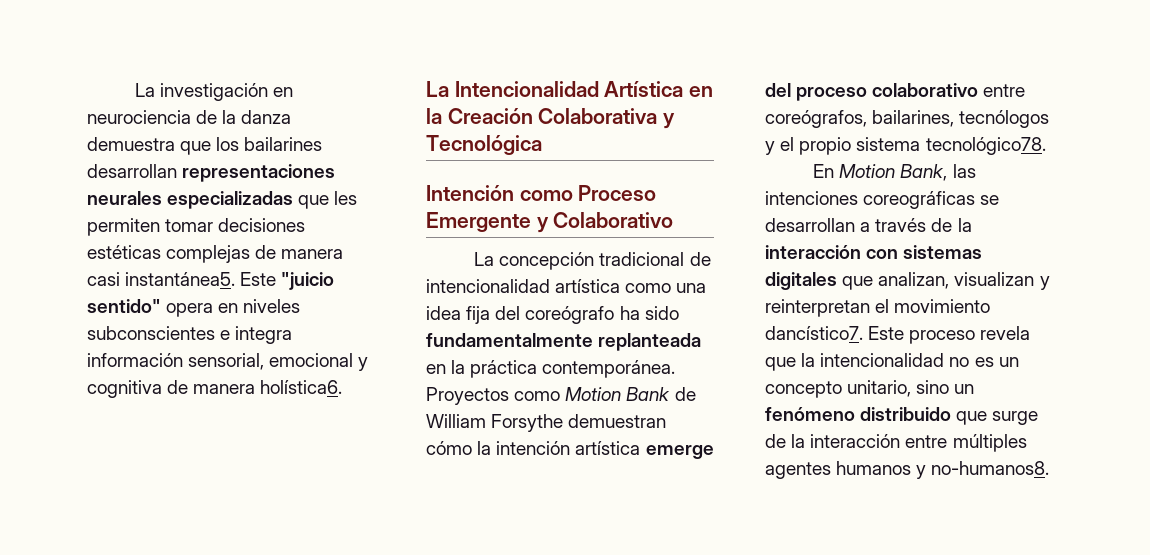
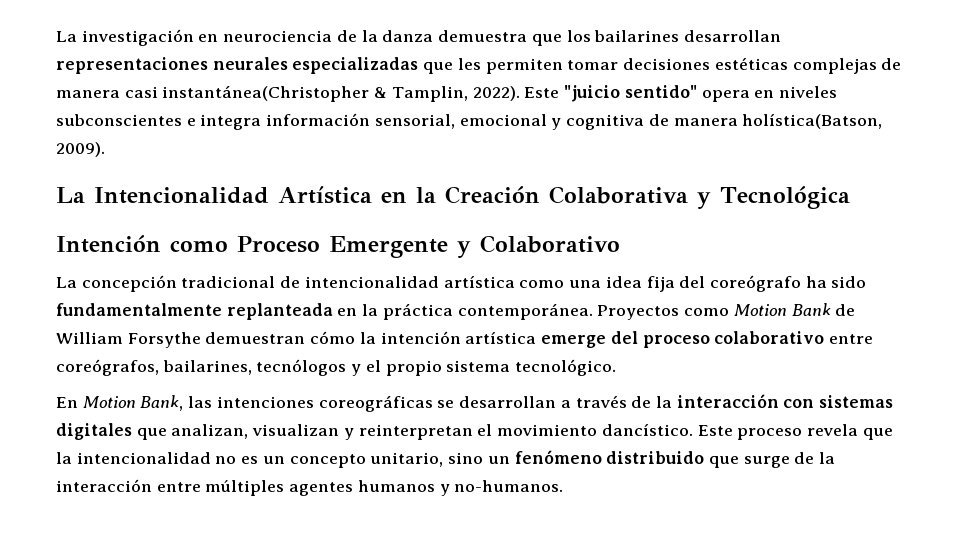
- La investigación en neurociencia de la danza demuestra que los bailarines desarrollan representaciones neurales especializadas que les permiten tomar decisiones estéticas complejas de manera casi instantánea5.
+ La investigación en neurociencia de la danza demuestra que los bailarines desarrollan representaciones neurales especializadas que les permiten tomar decisiones estéticas complejas de manera casi instantánea(Christopher & Tamplin, 2022).
- Este "juicio sentido" opera en niveles subconscientes e integra información sensorial, emocional y cognitiva de manera holística6.
+ Este "juicio sentido" opera en niveles subconscientes e integra información sensorial, emocional y cognitiva de manera holística(Batson, 2009).
- Proyectos como Motion Bank de William Forsythe demuestran cómo la intención artística emerge del proceso colaborativo entre coreógrafos, bailarines, tecnólogos y el propio sistema tecnológico78.
+ Proyectos como Motion Bank de William Forsythe demuestran cómo la intención artística emerge del proceso colaborativo entre coreógrafos, bailarines, tecnólogos y el propio sistema tecnológico.
- En Motion Bank, las intenciones coreográficas se desarrollan a través de la interacción con sistemas digitales que analizan, visualizan y reinterpretan el movimiento dancístico7.
+ En Motion Bank, las intenciones coreográficas se desarrollan a través de la interacción con sistemas digitales que analizan, visualizan y reinterpretan el movimiento dancístico.
- Este proceso revela que la intencionalidad no es un concepto unitario, sino un fenómeno distribuido que surge de la interacción entre múltiples agentes humanos y no-humanos8.
+ Este proceso revela que la intencionalidad no es un concepto unitario, sino un fenómeno distribuido que surge de la interacción entre múltiples agentes humanos y no-humanos.

